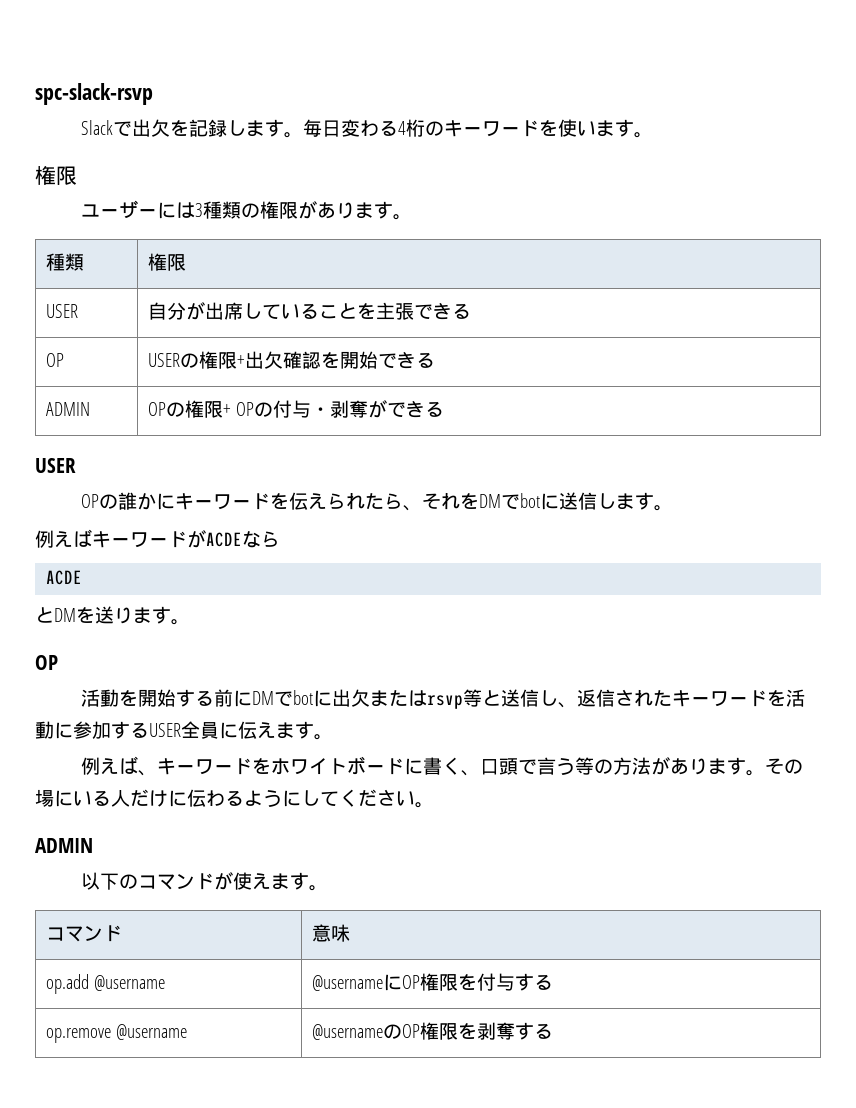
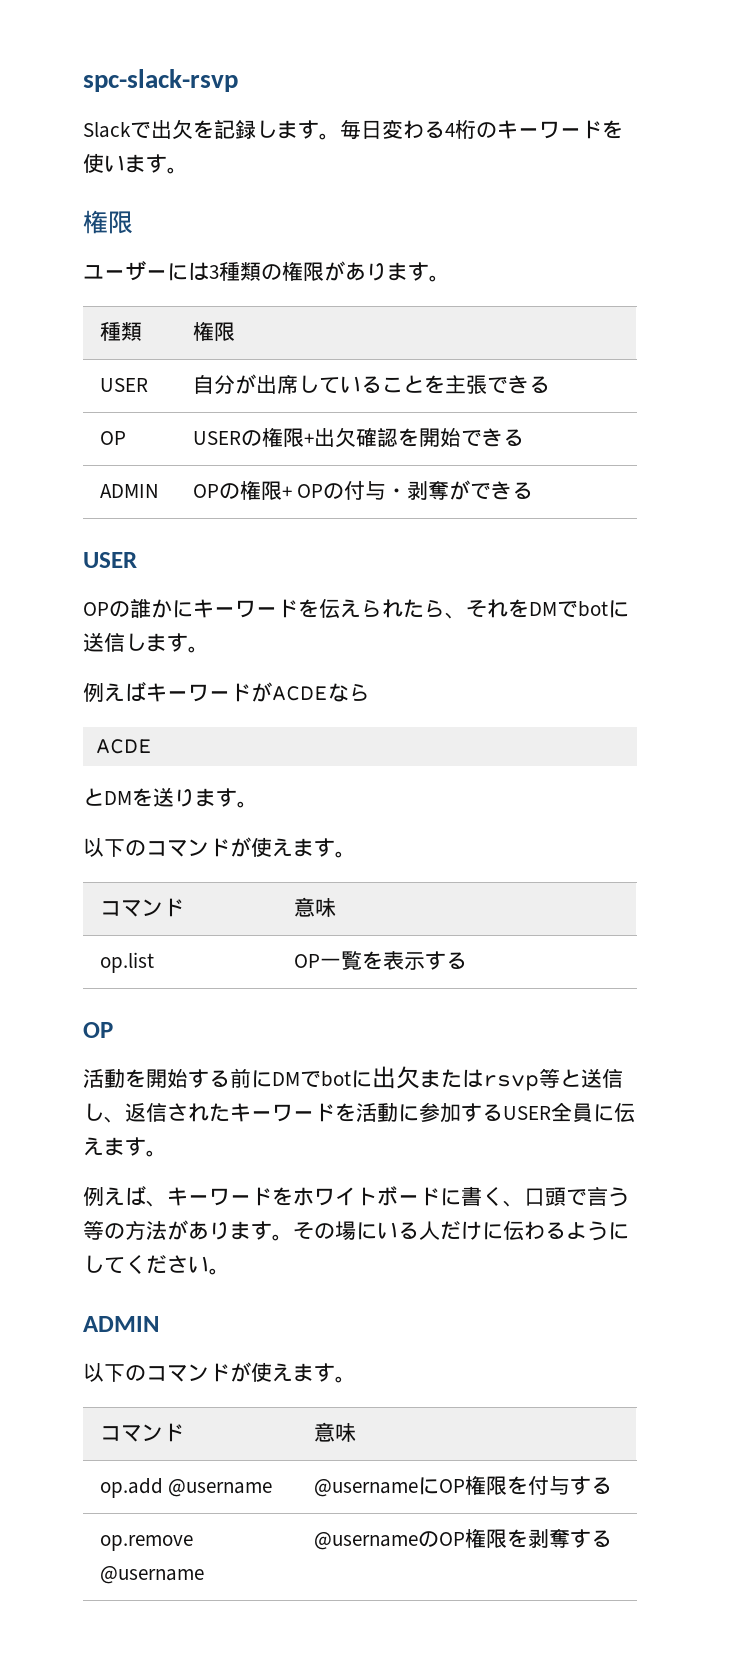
  とDMを送ります。
+ 以下のコマンドが使えます。
+ コマンド | 意味
+ op.list | OP一覧を表示する

